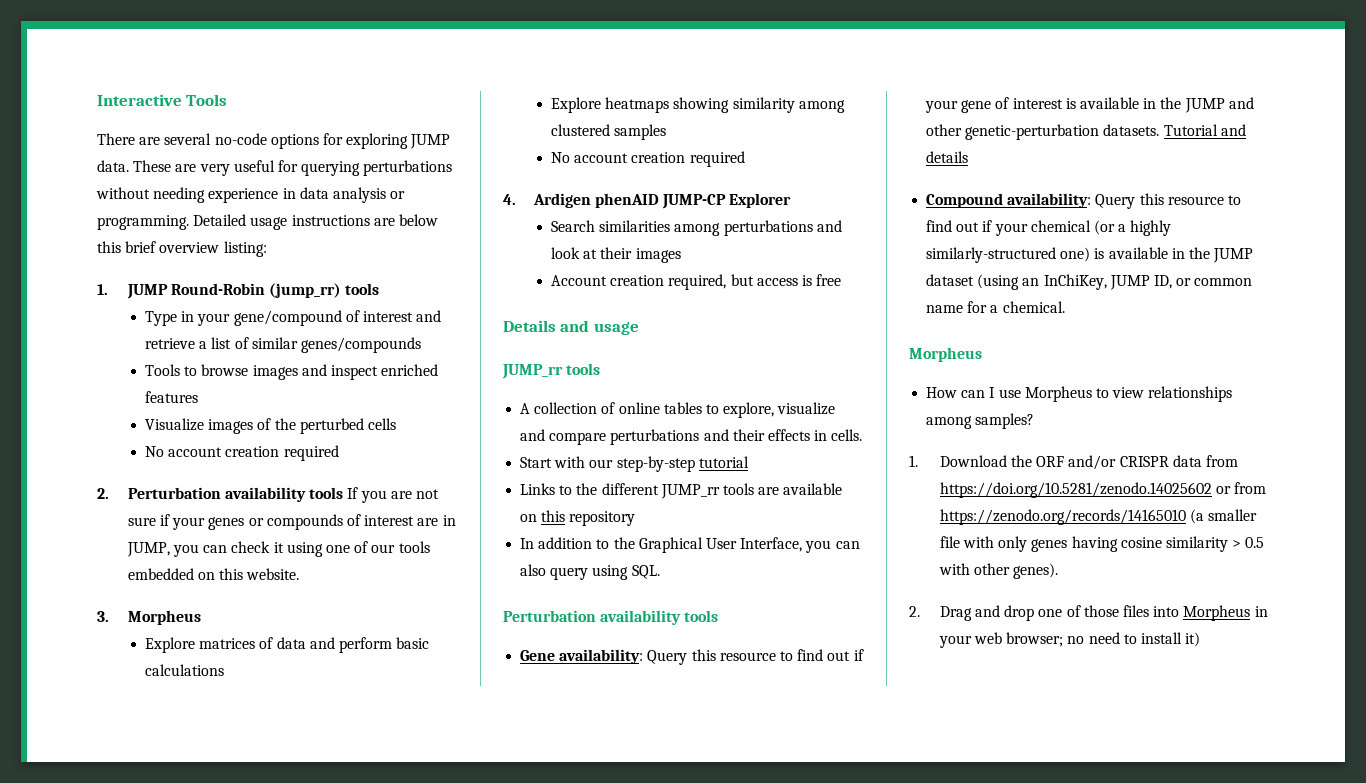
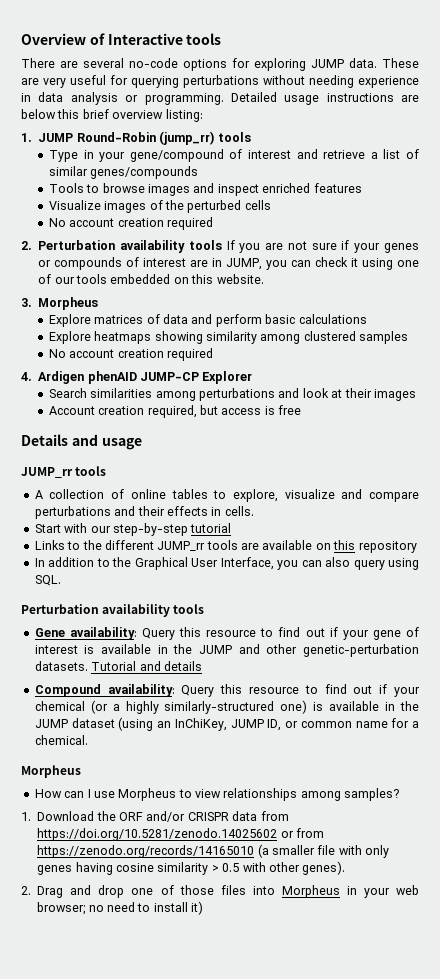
- Interactive Tools
+ Overview of Interactive tools

